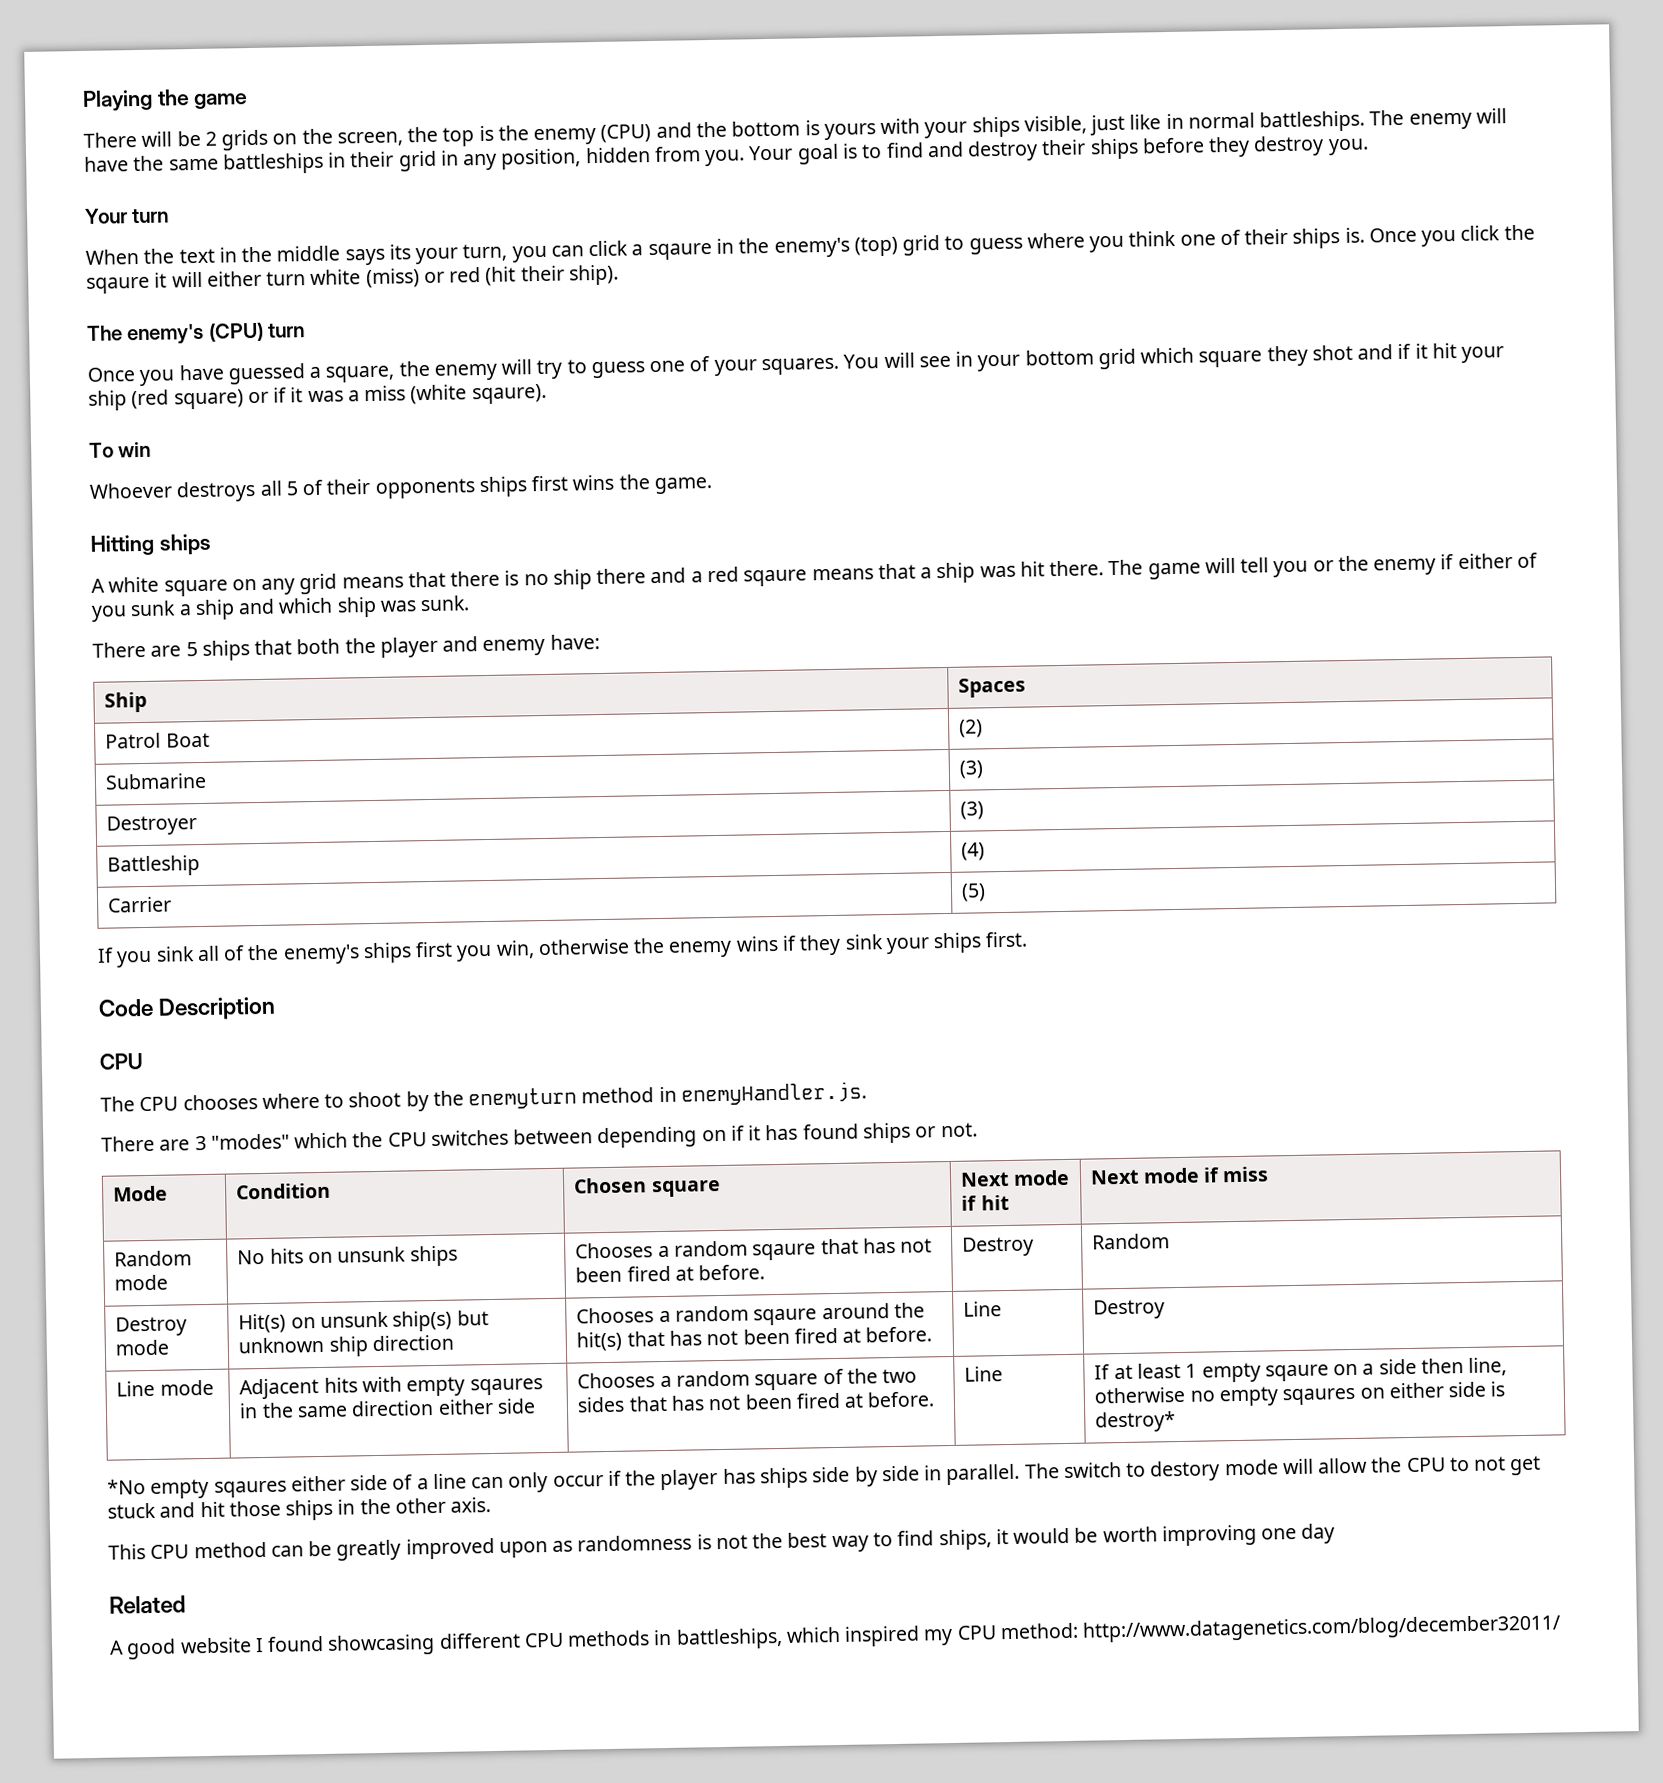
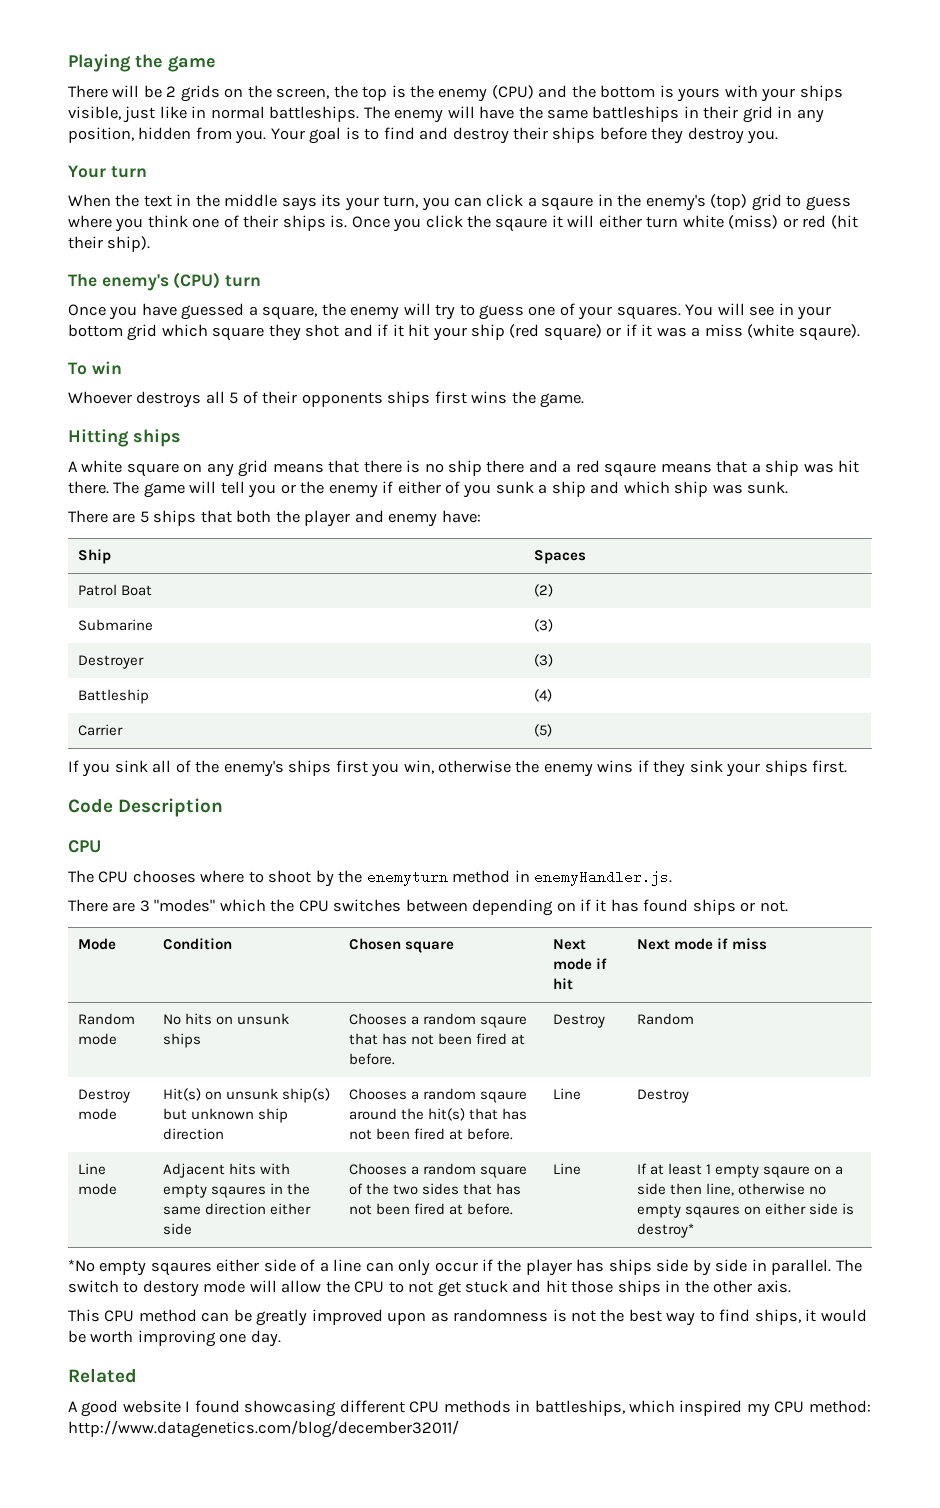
- This CPU method can be greatly improved upon as randomness is not the best way to find ships, it would be worth improving one day
+ This CPU method can be greatly improved upon as randomness is not the best way to find ships, it would be worth improving one day.

